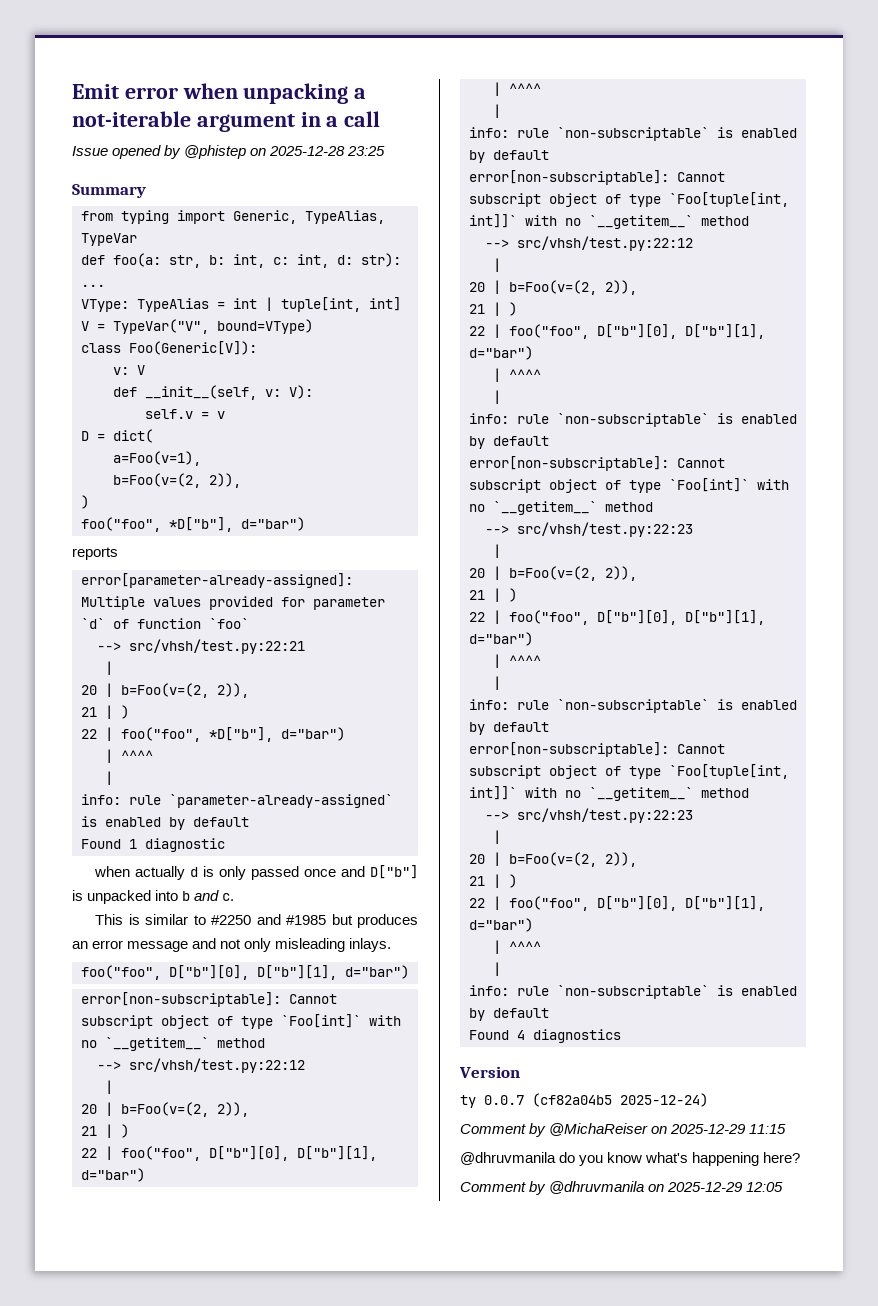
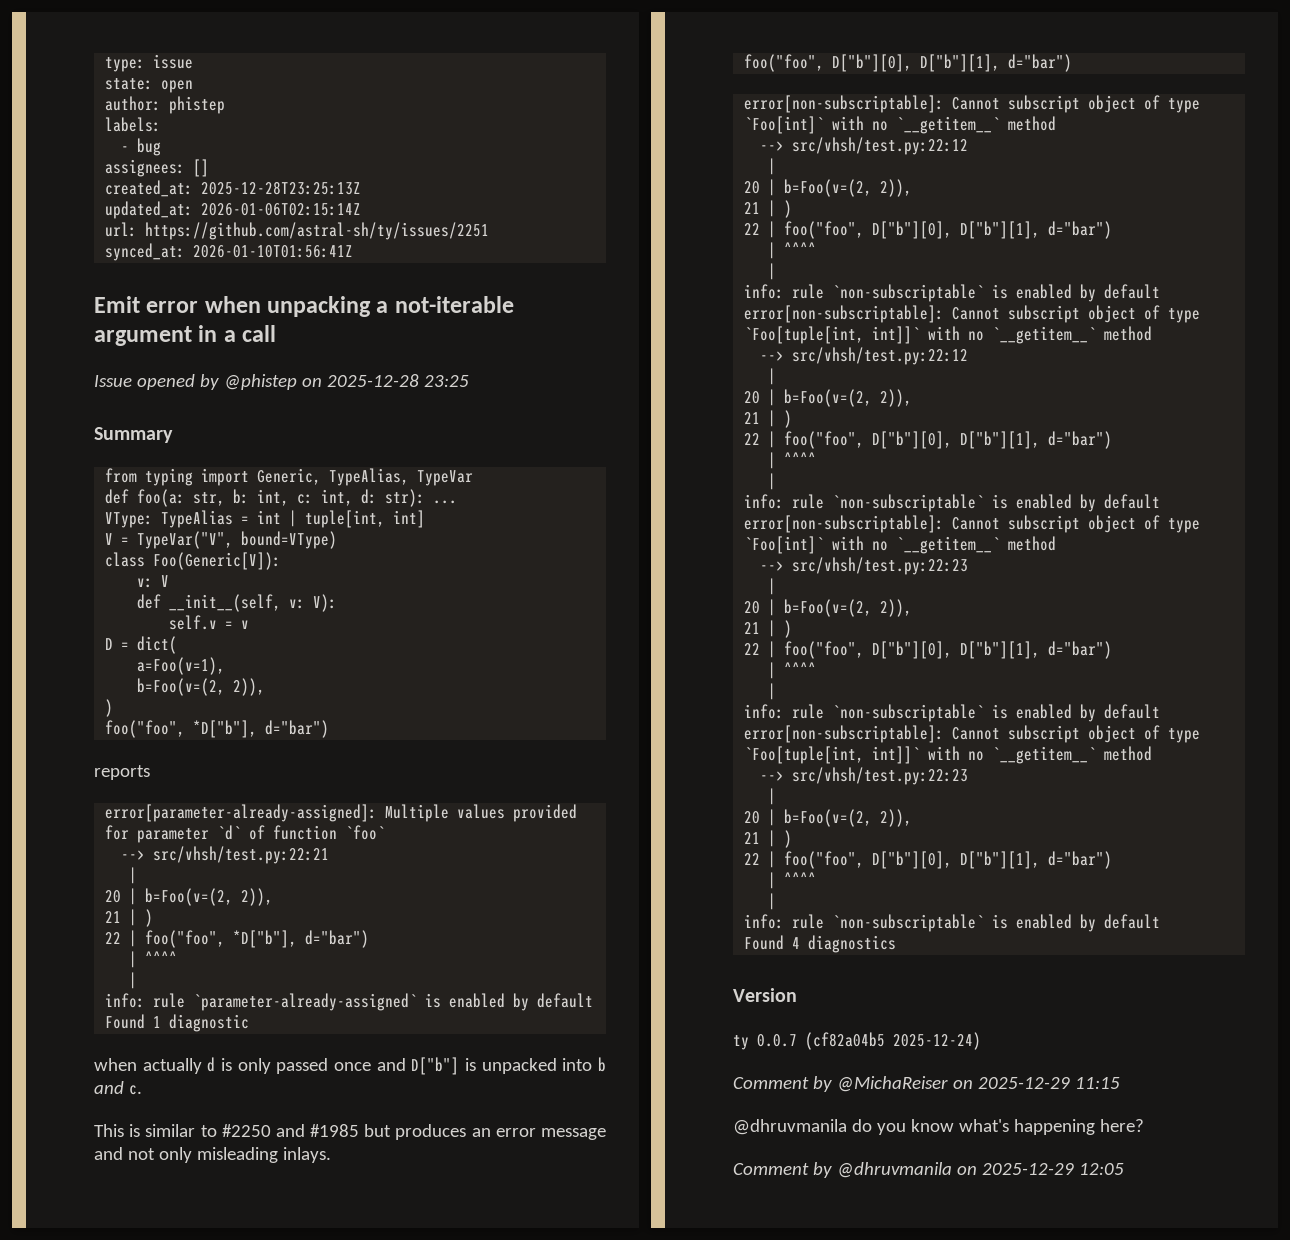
+ type: issue
+ state: open
+ author: phistep
+ labels:
+ - bug
+ assignees: []
+ created_at: 2025-12-28T23:25:13Z
+ updated_at: 2026-01-06T02:15:14Z
+ url: https://github.com/astral-sh/ty/issues/2251
+ synced_at: 2026-01-10T01:56:41Z

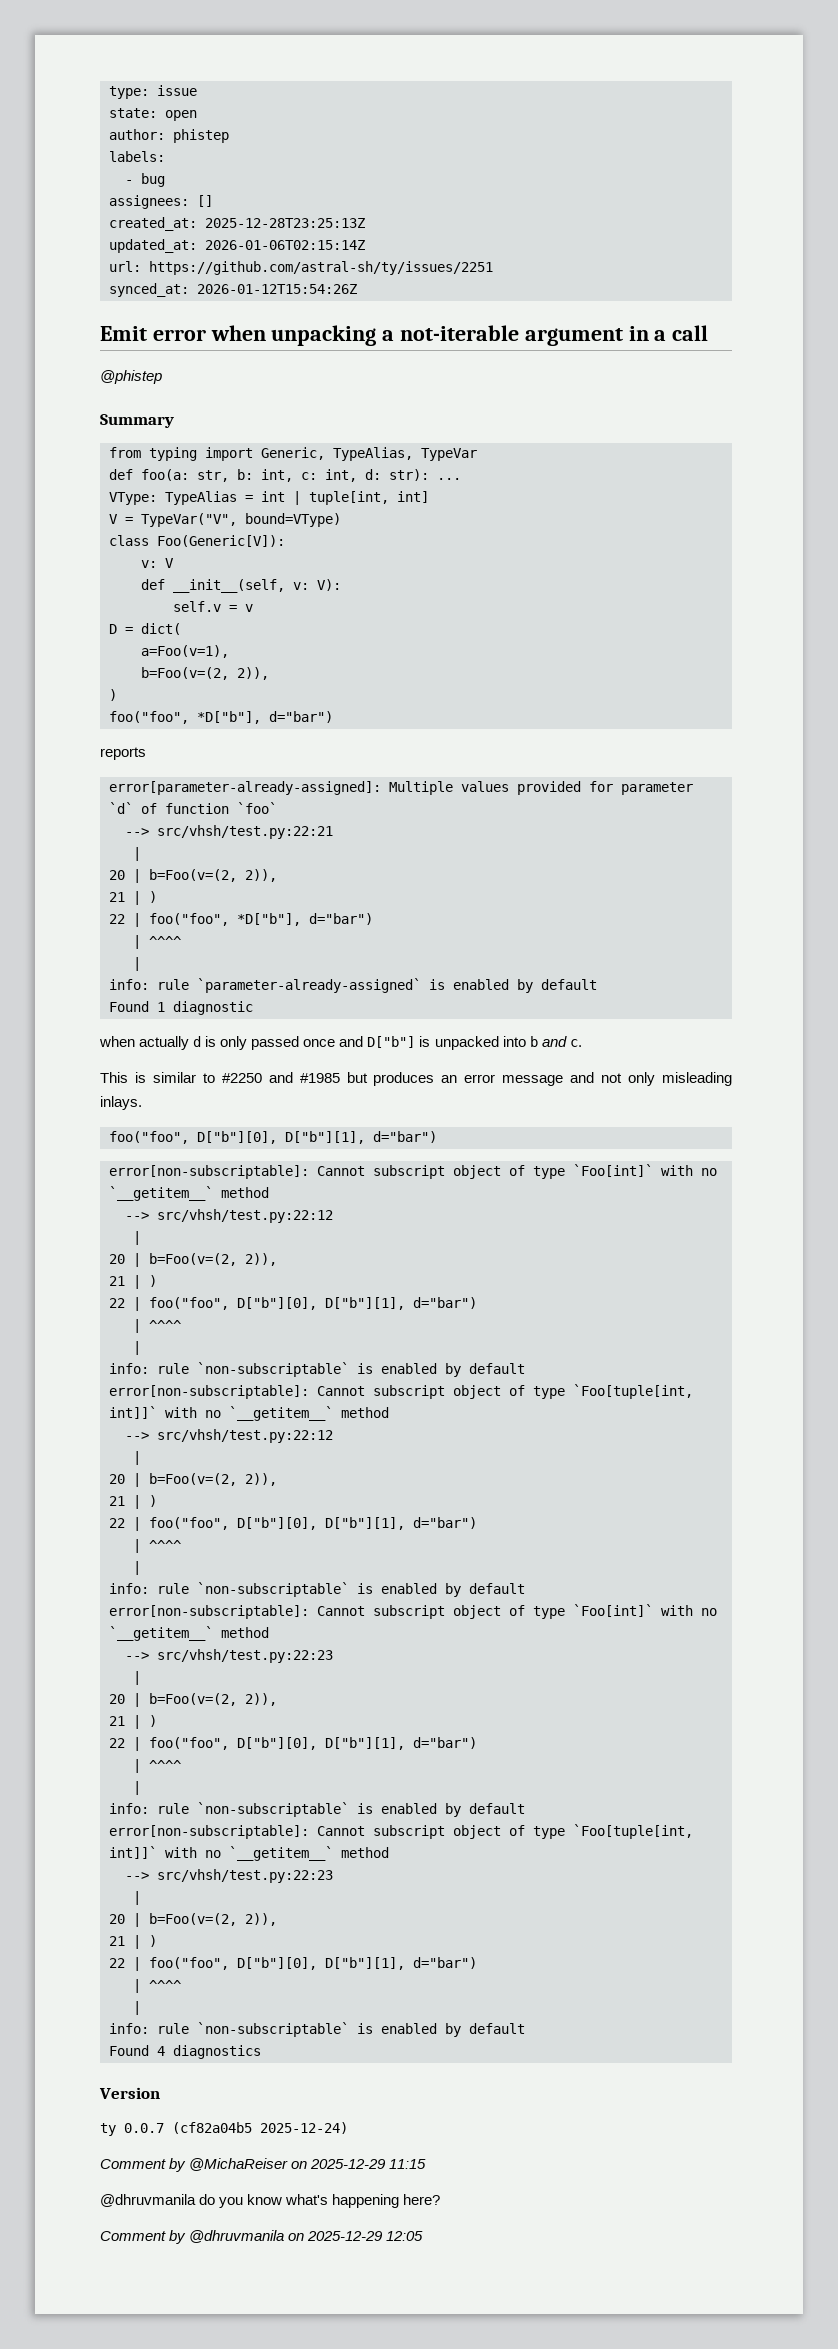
- synced_at: 2026-01-10T01:56:41Z
+ synced_at: 2026-01-12T15:54:26Z
- Issue opened by @phistep on 2025-12-28 23:25
+ @phistep

